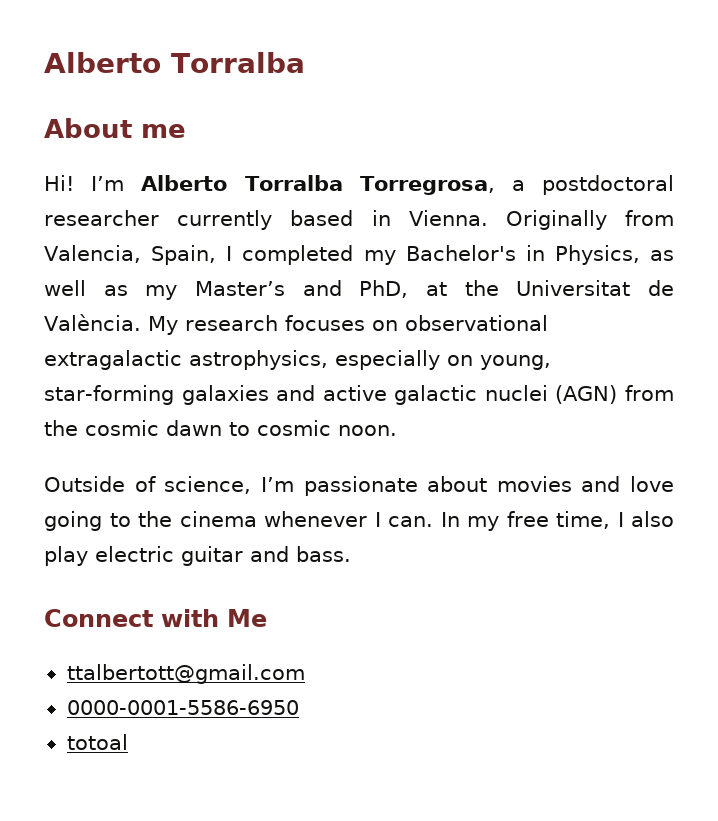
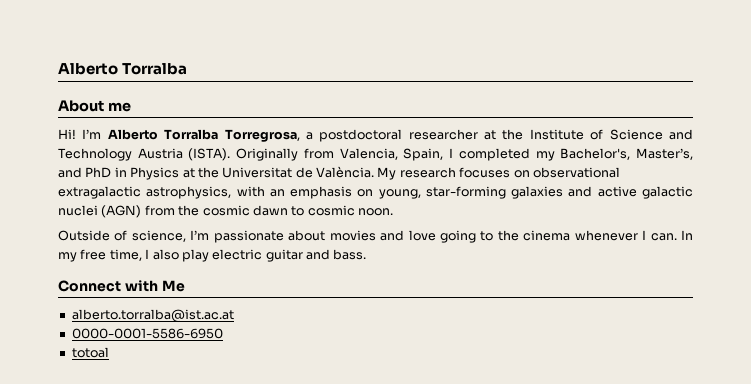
- I’m Alberto Torralba Torregrosa, a postdoctoral researcher currently based in Vienna.
+ I’m Alberto Torralba Torregrosa, a postdoctoral researcher at the Institute of Science and Technology Austria (ISTA).
- Originally from Valencia, Spain, I completed my Bachelor's in Physics, as well as my Master’s and PhD, at the Universitat de València.
+ Originally from Valencia, Spain, I completed my Bachelor's, Master’s, and PhD in Physics at the Universitat de València.
- My research focuses on observational extragalactic astrophysics, especially on young, star-forming galaxies and active galactic nuclei (AGN) from the cosmic dawn to cosmic noon.
+ My research focuses on observational extragalactic astrophysics, with an emphasis on young, star-forming galaxies and active galactic nuclei (AGN) from the cosmic dawn to cosmic noon.
- ttalbertott@gmail.com
+ alberto.torralba@ist.ac.at

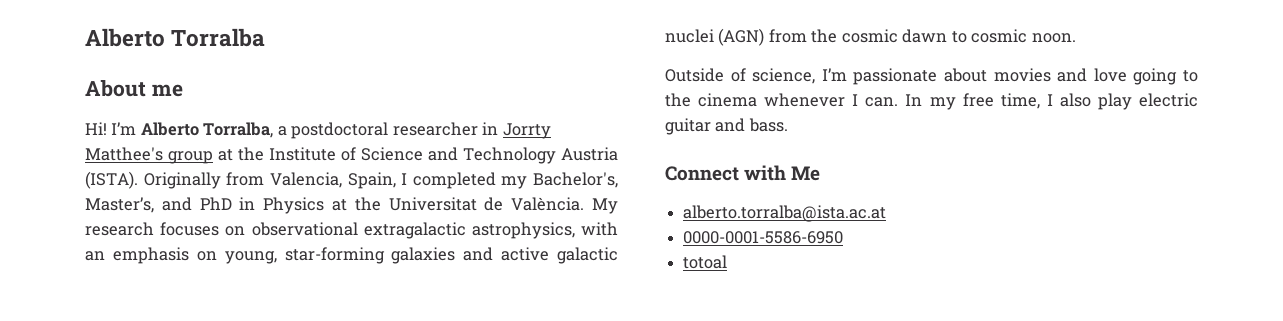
- I’m Alberto Torralba Torregrosa, a postdoctoral researcher at the Institute of Science and Technology Austria (ISTA).
+ I’m Alberto Torralba, a postdoctoral researcher in Jorrty Matthee's group at the Institute of Science and Technology Austria (ISTA).
- alberto.torralba@ist.ac.at
+ alberto.torralba@ista.ac.at

